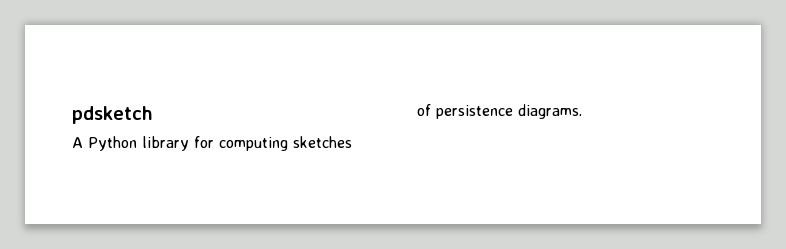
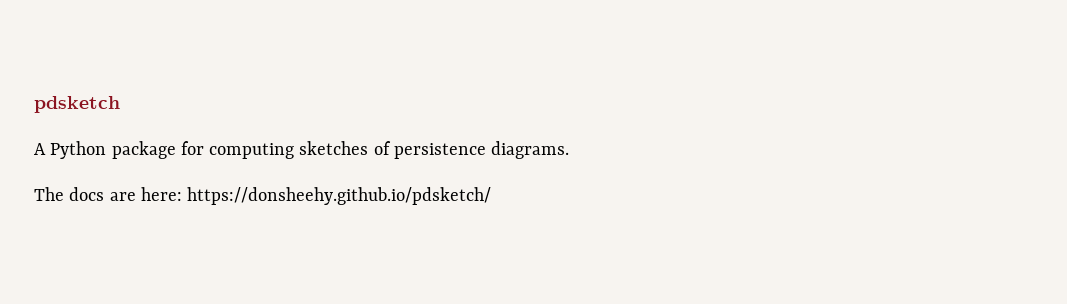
- A Python library for computing sketches of persistence diagrams.
+ A Python package for computing sketches of persistence diagrams.
+ The docs are here: https://donsheehy.github.io/pdsketch/

